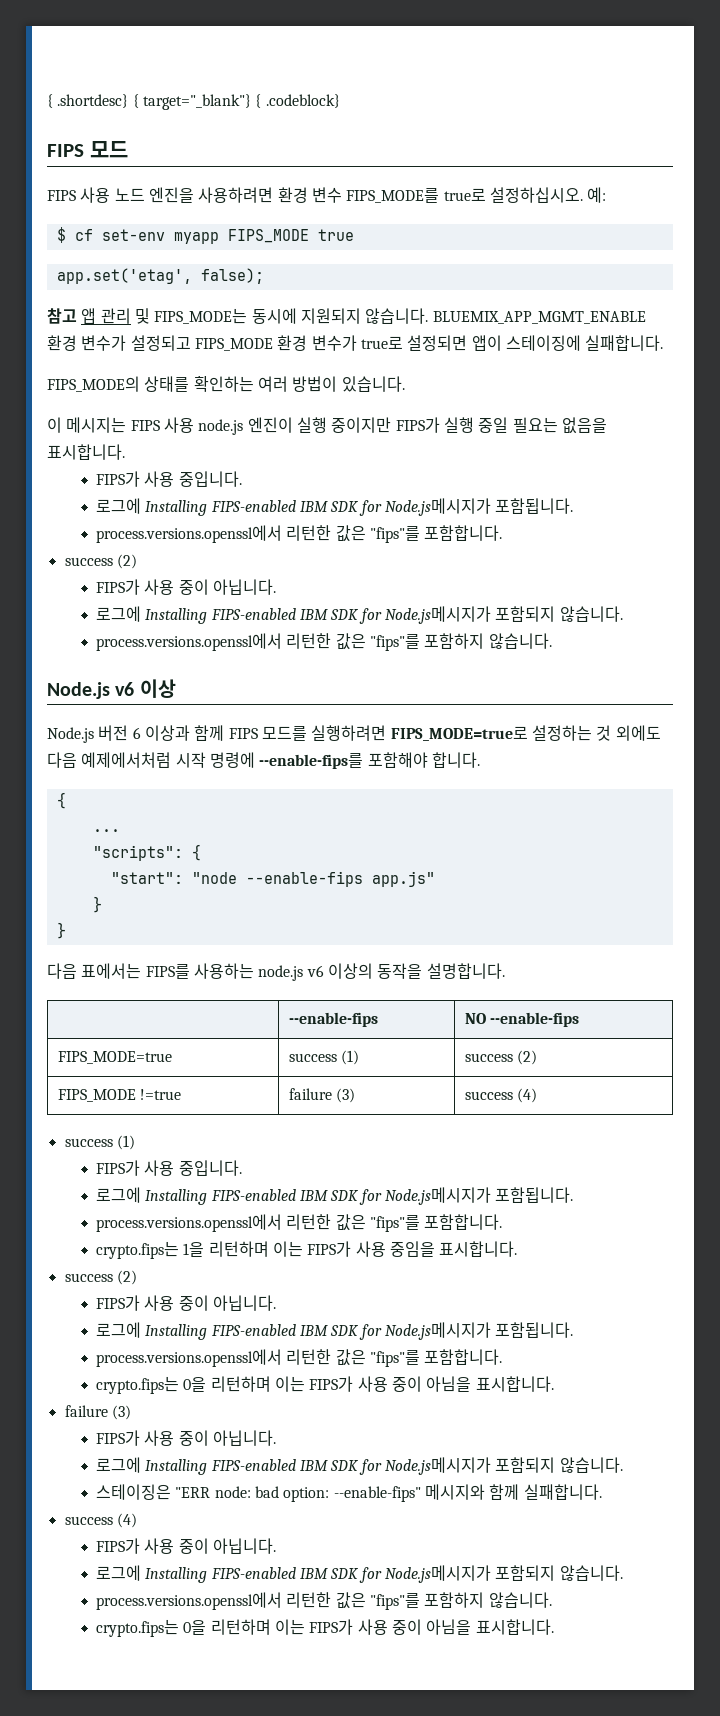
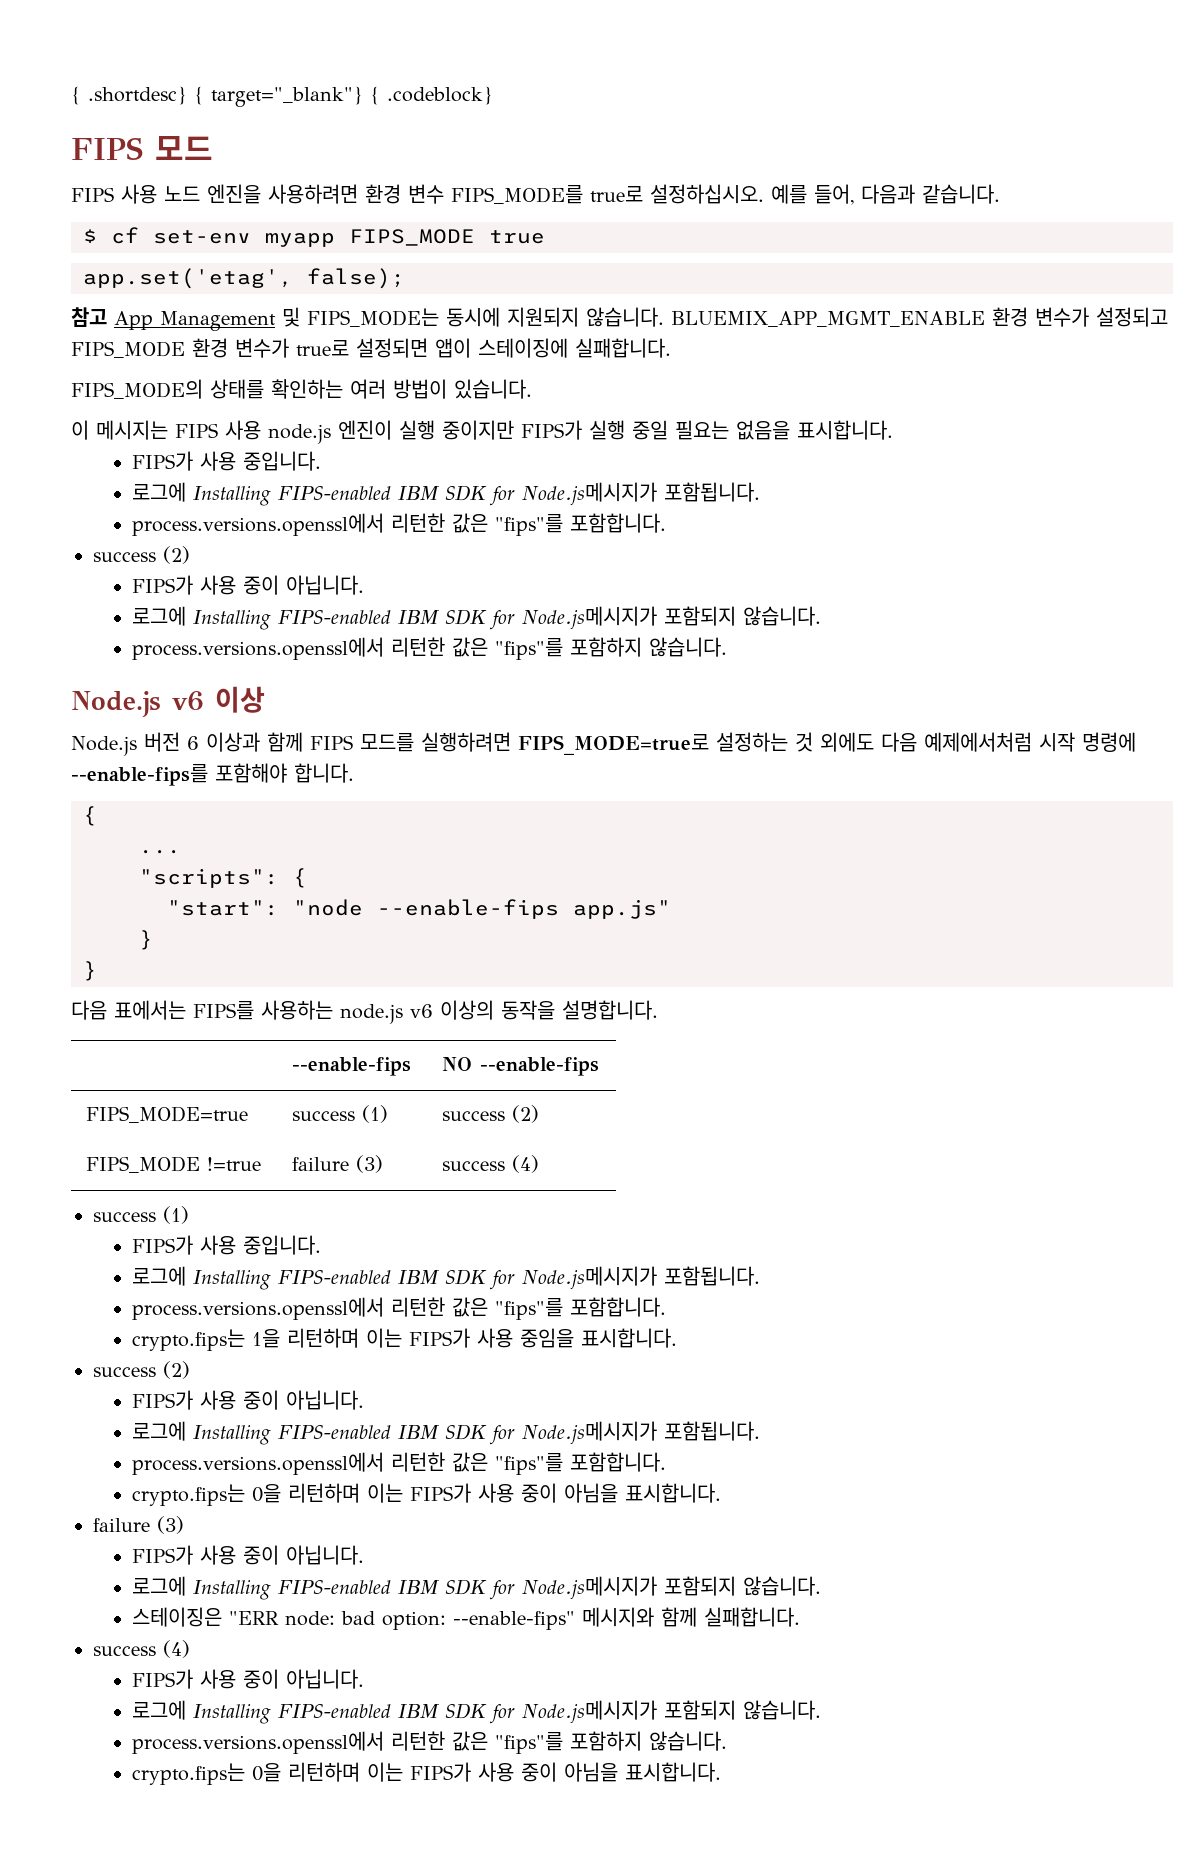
- 예:
+ 예를 들어, 다음과 같습니다.
- 참고 앱 관리 및 FIPS_MODE는 동시에 지원되지 않습니다.
+ 참고 App Management 및 FIPS_MODE는 동시에 지원되지 않습니다.

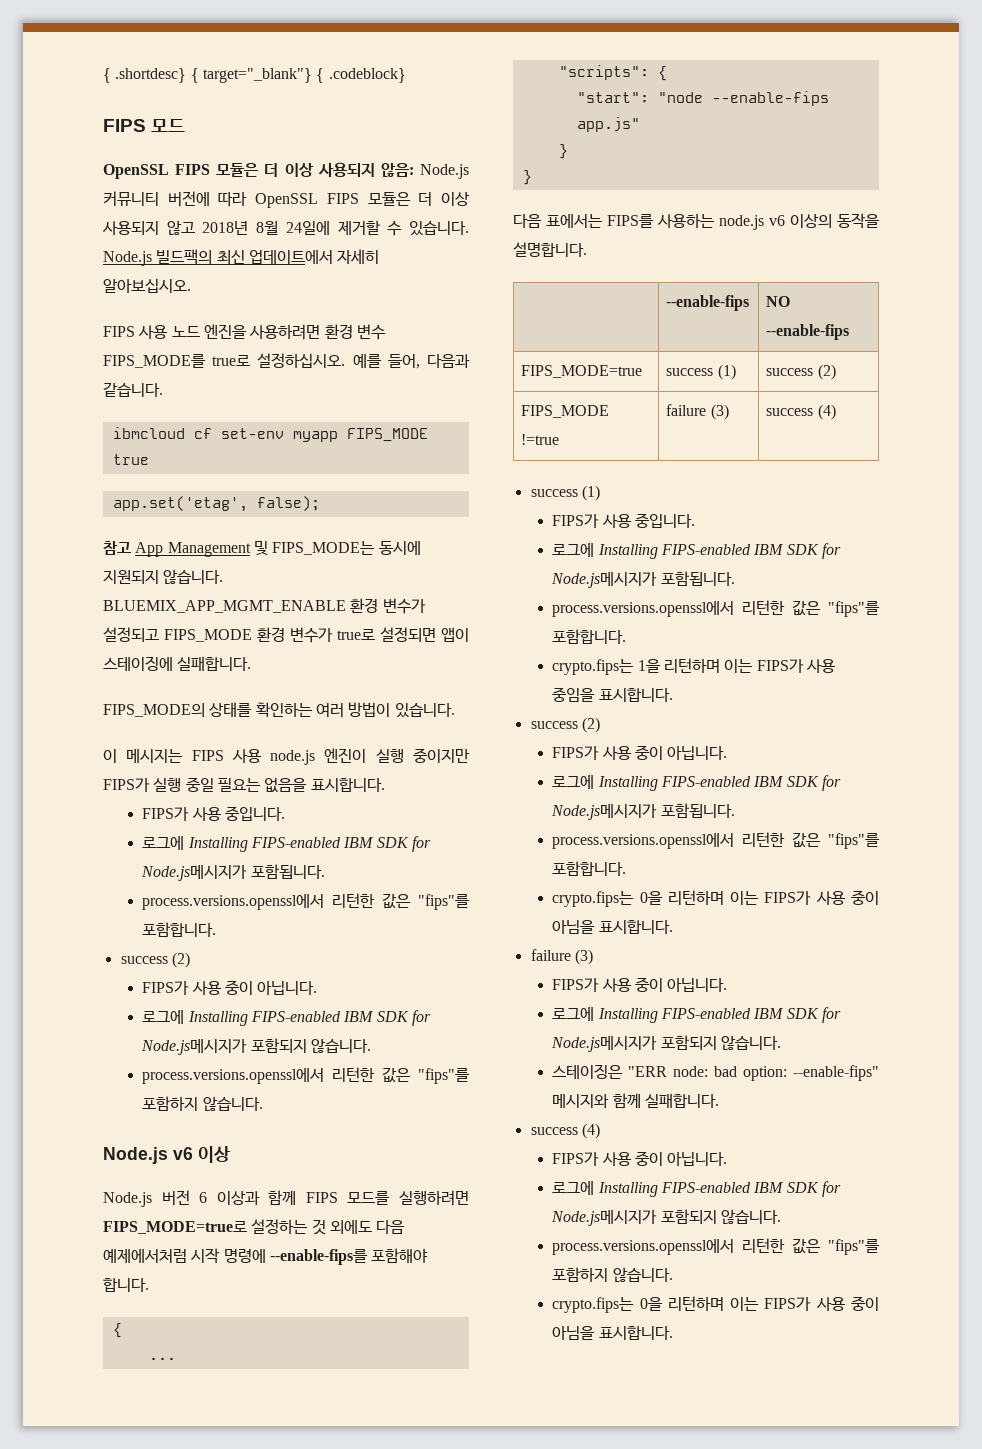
+ OpenSSL FIPS 모듈은 더 이상 사용되지 않음: Node.js 커뮤니티 버전에 따라 OpenSSL FIPS 모듈은 더 이상 사용되지 않고 2018년 8월 24일에 제거할 수 있습니다. Node.js 빌드팩의 최신 업데이트에서 자세히 알아보십시오.
- $ cf set-env myapp FIPS_MODE true
+ ibmcloud cf set-env myapp FIPS_MODE true

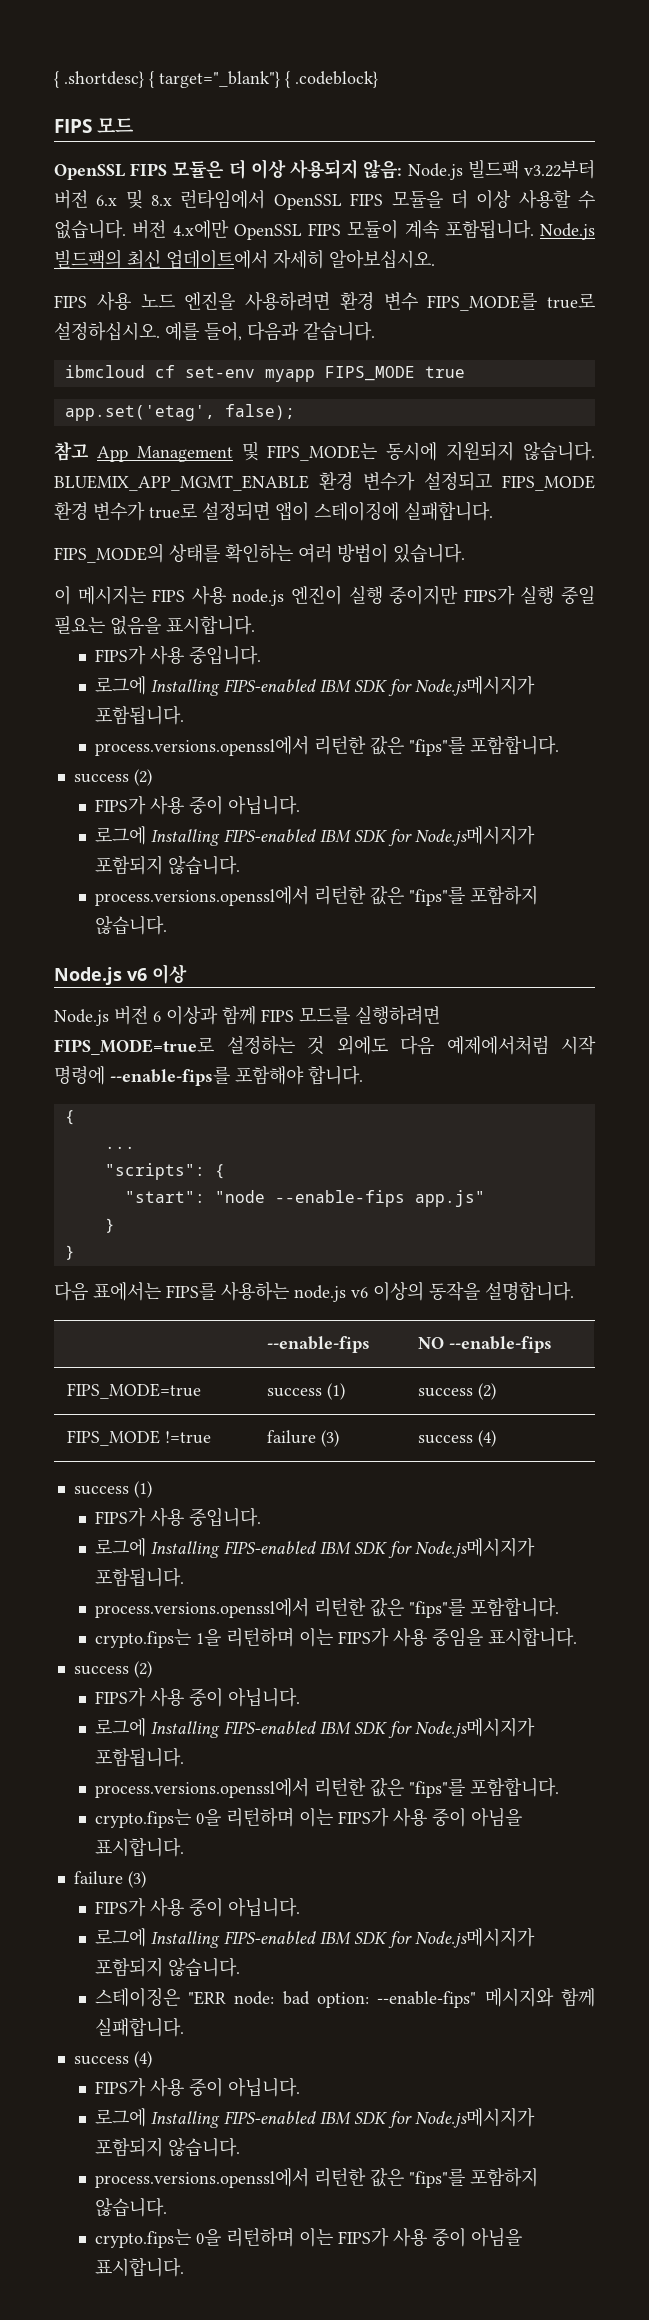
- OpenSSL FIPS 모듈은 더 이상 사용되지 않음: Node.js 커뮤니티 버전에 따라 OpenSSL FIPS 모듈은 더 이상 사용되지 않고 2018년 8월 24일에 제거할 수 있습니다.
+ OpenSSL FIPS 모듈은 더 이상 사용되지 않음: Node.js 빌드팩 v3.22부터 버전 6.x 및 8.x 런타임에서 OpenSSL FIPS 모듈을 더 이상 사용할 수 없습니다. 버전 4.x에만 OpenSSL FIPS 모듈이 계속 포함됩니다.

